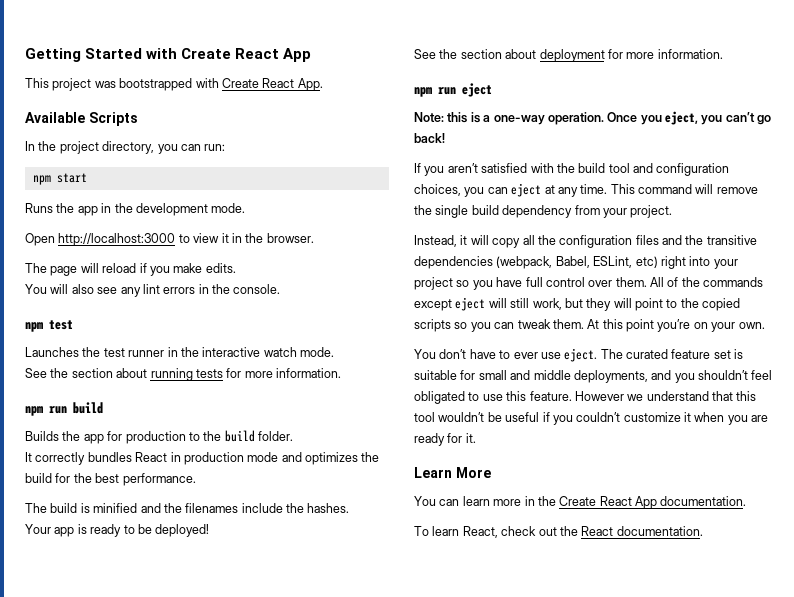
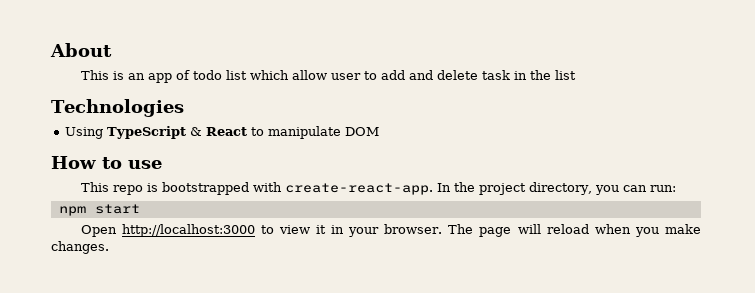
- Getting Started with Create React App
- This project was bootstrapped with Create React App.
- Available Scripts
- In the project directory, you can run:
+ About
+ This is an app of todo list which allow user to add and delete task in the list
+ Technologies
+ Using TypeScript & React to manipulate DOM
+ How to use
+ This repo is bootstrapped with create-react-app. In the project directory, you can run:
- Runs the app in the development mode.
- Open http://localhost:3000 to view it in the browser.
- The page will reload if you make edits.
- You will also see any lint errors in the console.
- npm test
- Launches the test runner in the interactive watch mode.
- See the section about running tests for more information.
- npm run build
- Builds the app for production to the build folder.
- It correctly bundles React in production mode and optimizes the build for the best performance.
- The build is minified and the filenames include the hashes.
- Your app is ready to be deployed!
- See the section about deployment for more information.
- npm run eject
- Note: this is a one-way operation. Once you eject, you can’t go back!
- If you aren’t satisfied with the build tool and configuration choices, you can eject at any time. This command will remove the single build dependency from your project.
- Instead, it will copy all the configuration files and the transitive dependencies (webpack, Babel, ESLint, etc) right into your project so you have full control over them. All of the commands except eject will still work, but they will point to the copied scripts so you can tweak them. At this point you’re on your own.
- You don’t have to ever use eject. The curated feature set is suitable for small and middle deployments, and you shouldn’t feel obligated to use this feature. However we understand that this tool wouldn’t be useful if you couldn’t customize it when you are ready for it.
- Learn More
- You can learn more in the Create React App documentation.
- To learn React, check out the React documentation.
+ Open http://localhost:3000 to view it in your browser. The page will reload when you make changes.

